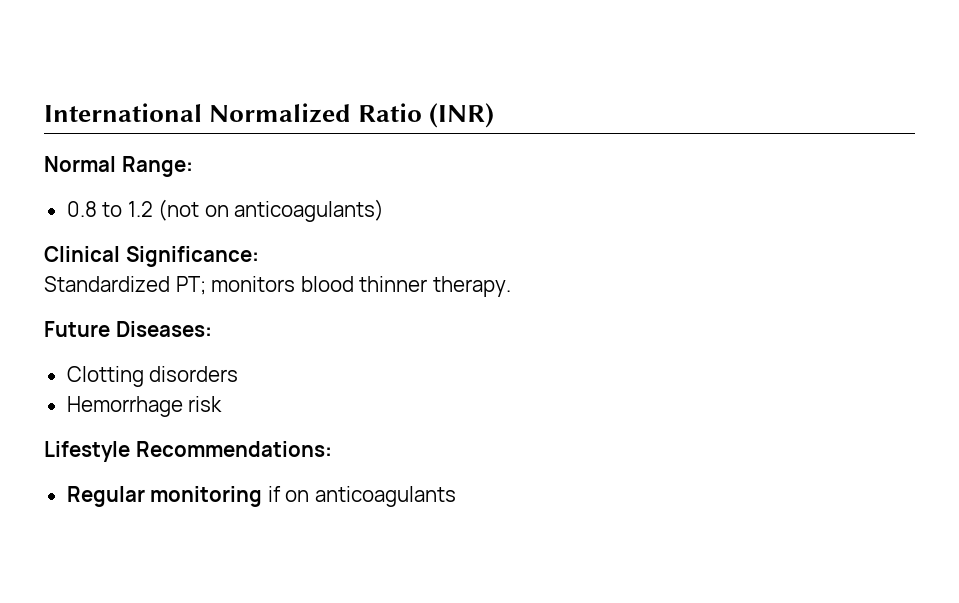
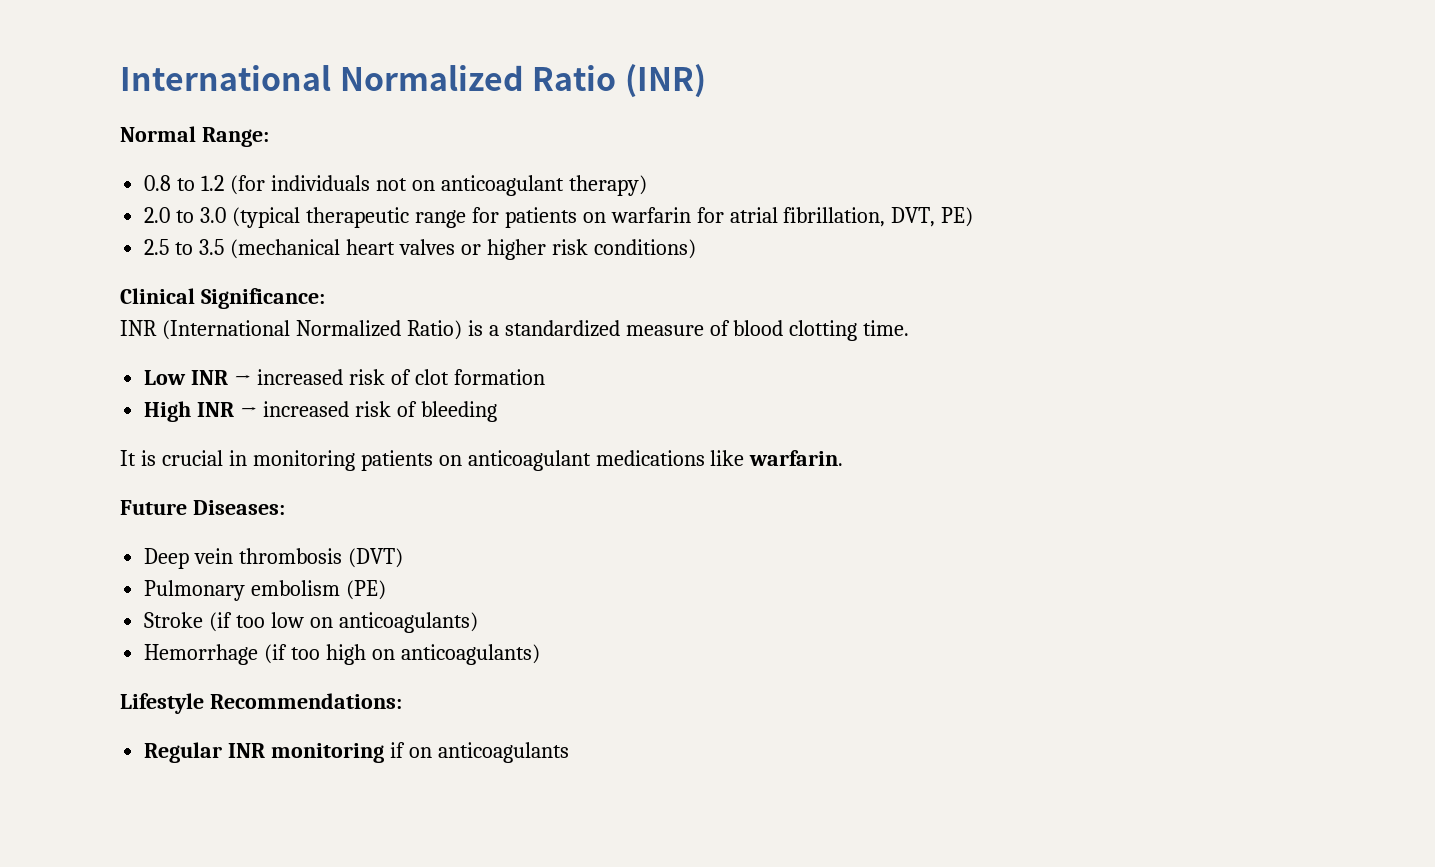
- 0.8 to 1.2 (not on anticoagulants)
+ 0.8 to 1.2 (for individuals not on anticoagulant therapy)
+ 2.0 to 3.0 (typical therapeutic range for patients on warfarin for atrial fibrillation, DVT, PE)
+ 2.5 to 3.5 (mechanical heart valves or higher risk conditions)
  Clinical Significance:
- Standardized PT; monitors blood thinner therapy.
+ INR (International Normalized Ratio) is a standardized measure of blood clotting time.
+ Low INR → increased risk of clot formation
+ High INR → increased risk of bleeding
+ It is crucial in monitoring patients on anticoagulant medications like warfarin.
  Future Diseases:
- Clotting disorders
- Hemorrhage risk
+ Deep vein thrombosis (DVT)
+ Pulmonary embolism (PE)
+ Stroke (if too low on anticoagulants)
+ Hemorrhage (if too high on anticoagulants)
- Regular monitoring if on anticoagulants
+ Regular INR monitoring if on anticoagulants

